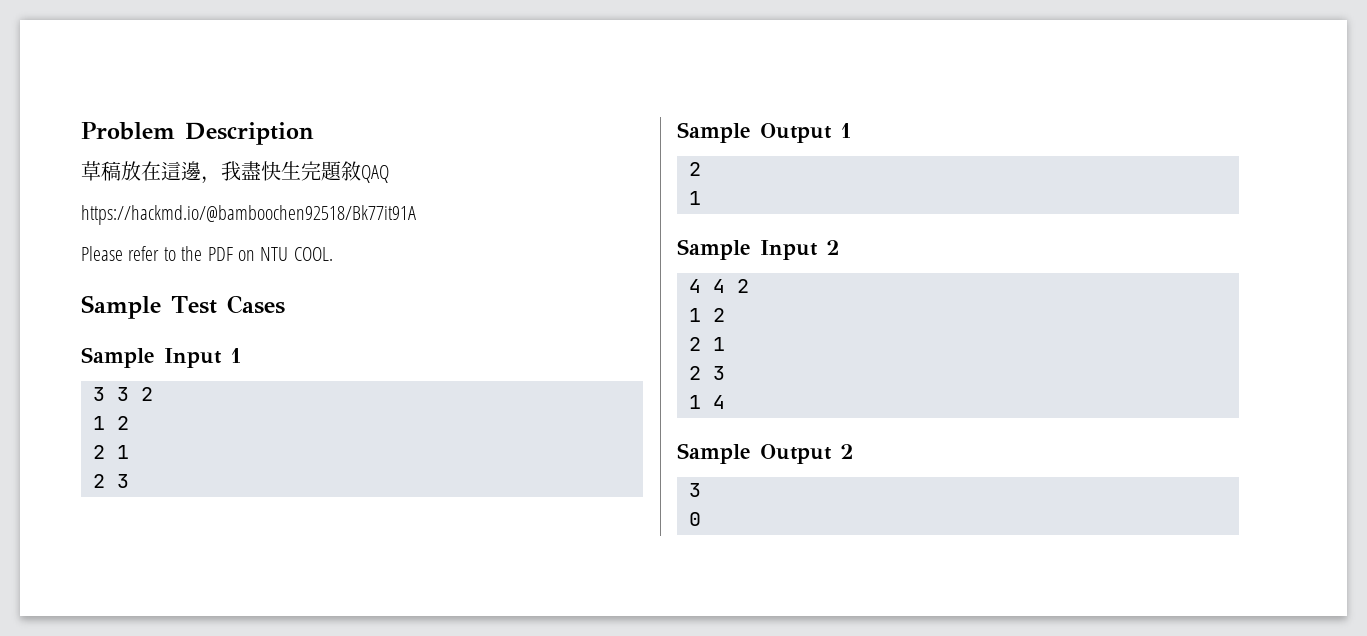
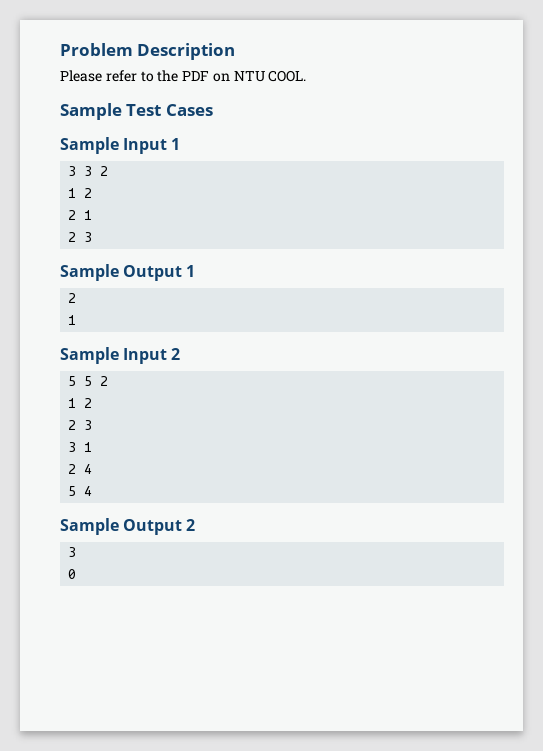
- 草稿放在這邊，我盡快生完題敘QAQ
- https://hackmd.io/@bamboochen92518/Bk77it91A
- 4 4 2
+ 5 5 2
  1 2
- 2 1
  2 3
- 1 4
+ 3 1
+ 2 4
+ 5 4

